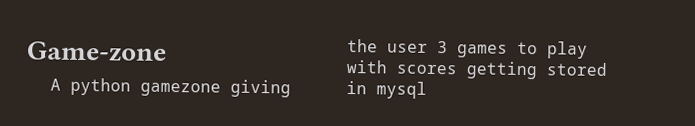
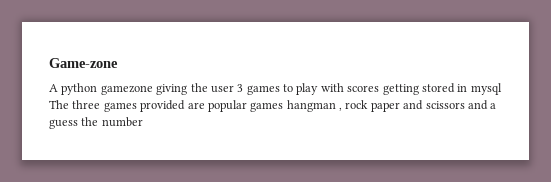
- A python gamezone giving the user 3 games to play with scores getting stored in mysql
+ A python gamezone giving the user 3 games to play with scores getting stored in mysql The three games provided are popular games hangman , rock paper and scissors and a guess the number

